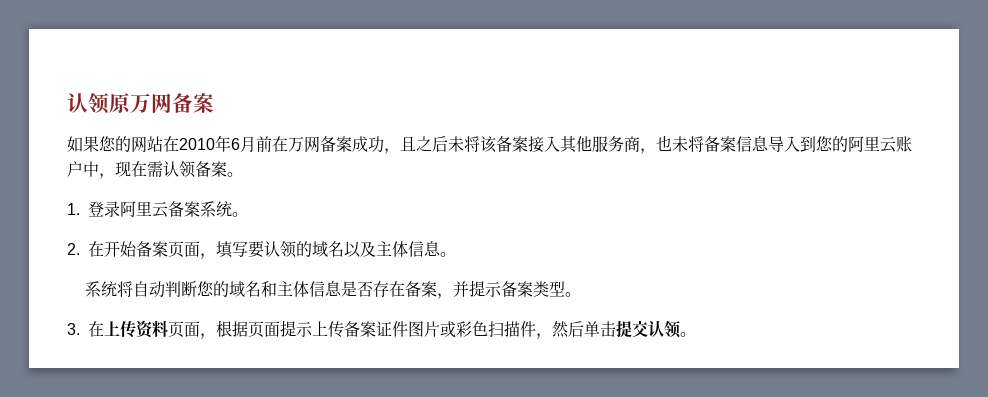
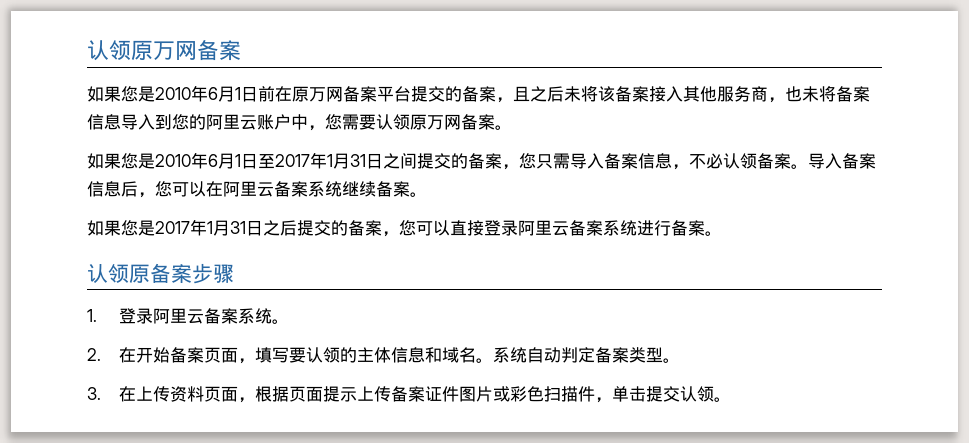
- 如果您的网站在2010年6月前在万网备案成功，且之后未将该备案接入其他服务商，也未将备案信息导入到您的阿里云账户中，现在需认领备案。
+ 如果您是2010年6月1日前在原万网备案平台提交的备案，且之后未将该备案接入其他服务商，也未将备案信息导入到您的阿里云账户中，您需要认领原万网备案。
+ 如果您是2010年6月1日至2017年1月31日之间提交的备案，您只需导入备案信息，不必认领备案。导入备案信息后，您可以在阿里云备案系统继续备案。
+ 如果您是2017年1月31日之后提交的备案，您可以直接登录阿里云备案系统进行备案。
+ 认领原备案步骤
- 2.在开始备案页面，填写要认领的域名以及主体信息。
- 系统将自动判断您的域名和主体信息是否存在备案，并提示备案类型。
+ 2.在开始备案页面，填写要认领的主体信息和域名。系统自动判定备案类型。
- 3.在上传资料页面，根据页面提示上传备案证件图片或彩色扫描件，然后单击提交认领。
+ 3.在上传资料页面，根据页面提示上传备案证件图片或彩色扫描件，单击提交认领。

